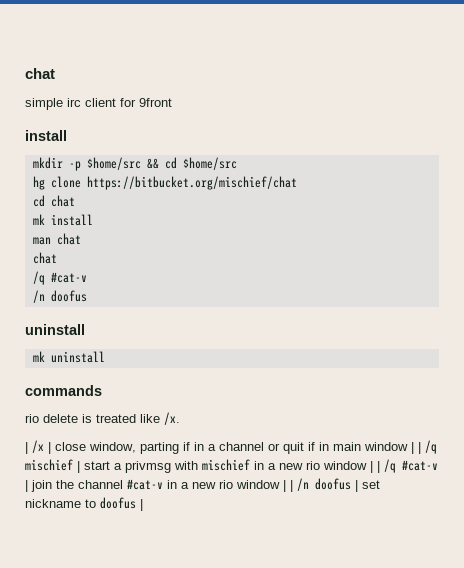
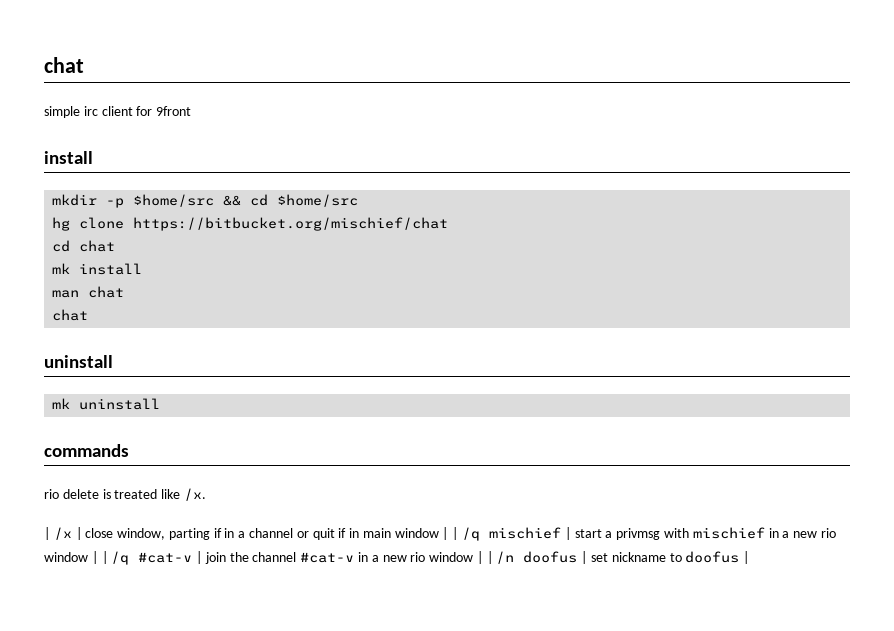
  man chat
  chat
- /q #cat-v
- /n doofus

